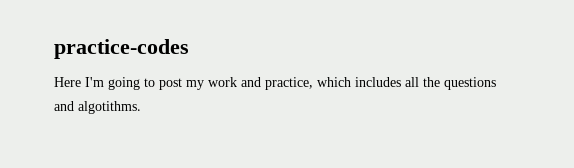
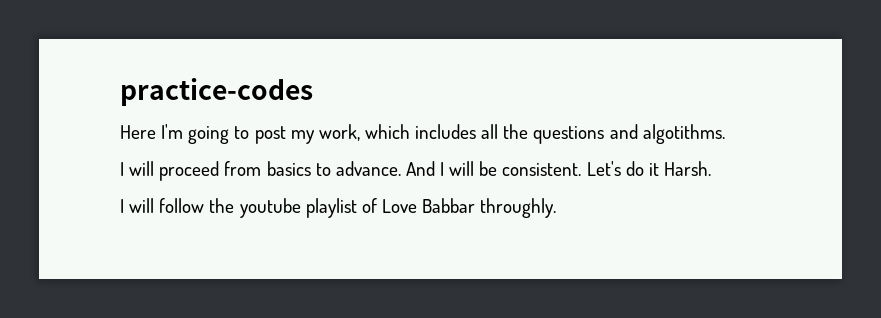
- Here I'm going to post my work and practice, which includes all the questions and algotithms.
+ Here I'm going to post my work, which includes all the questions and algotithms.
+ I will proceed from basics to advance. And I will be consistent. Let's do it Harsh.
+ I will follow the youtube playlist of Love Babbar throughly.

